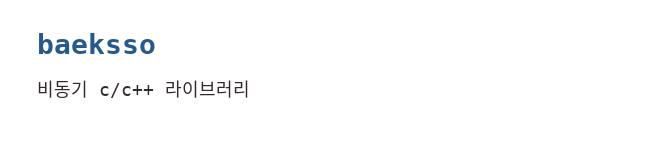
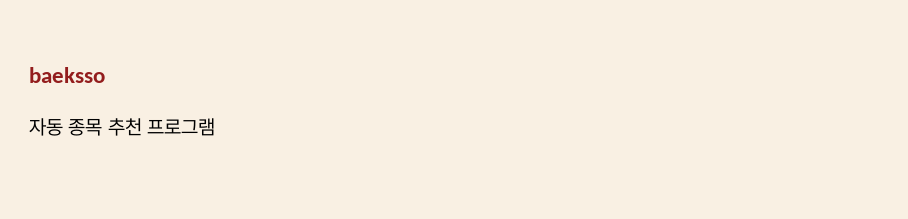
- 비동기 c/c++ 라이브러리
+ 자동 종목 추천 프로그램

